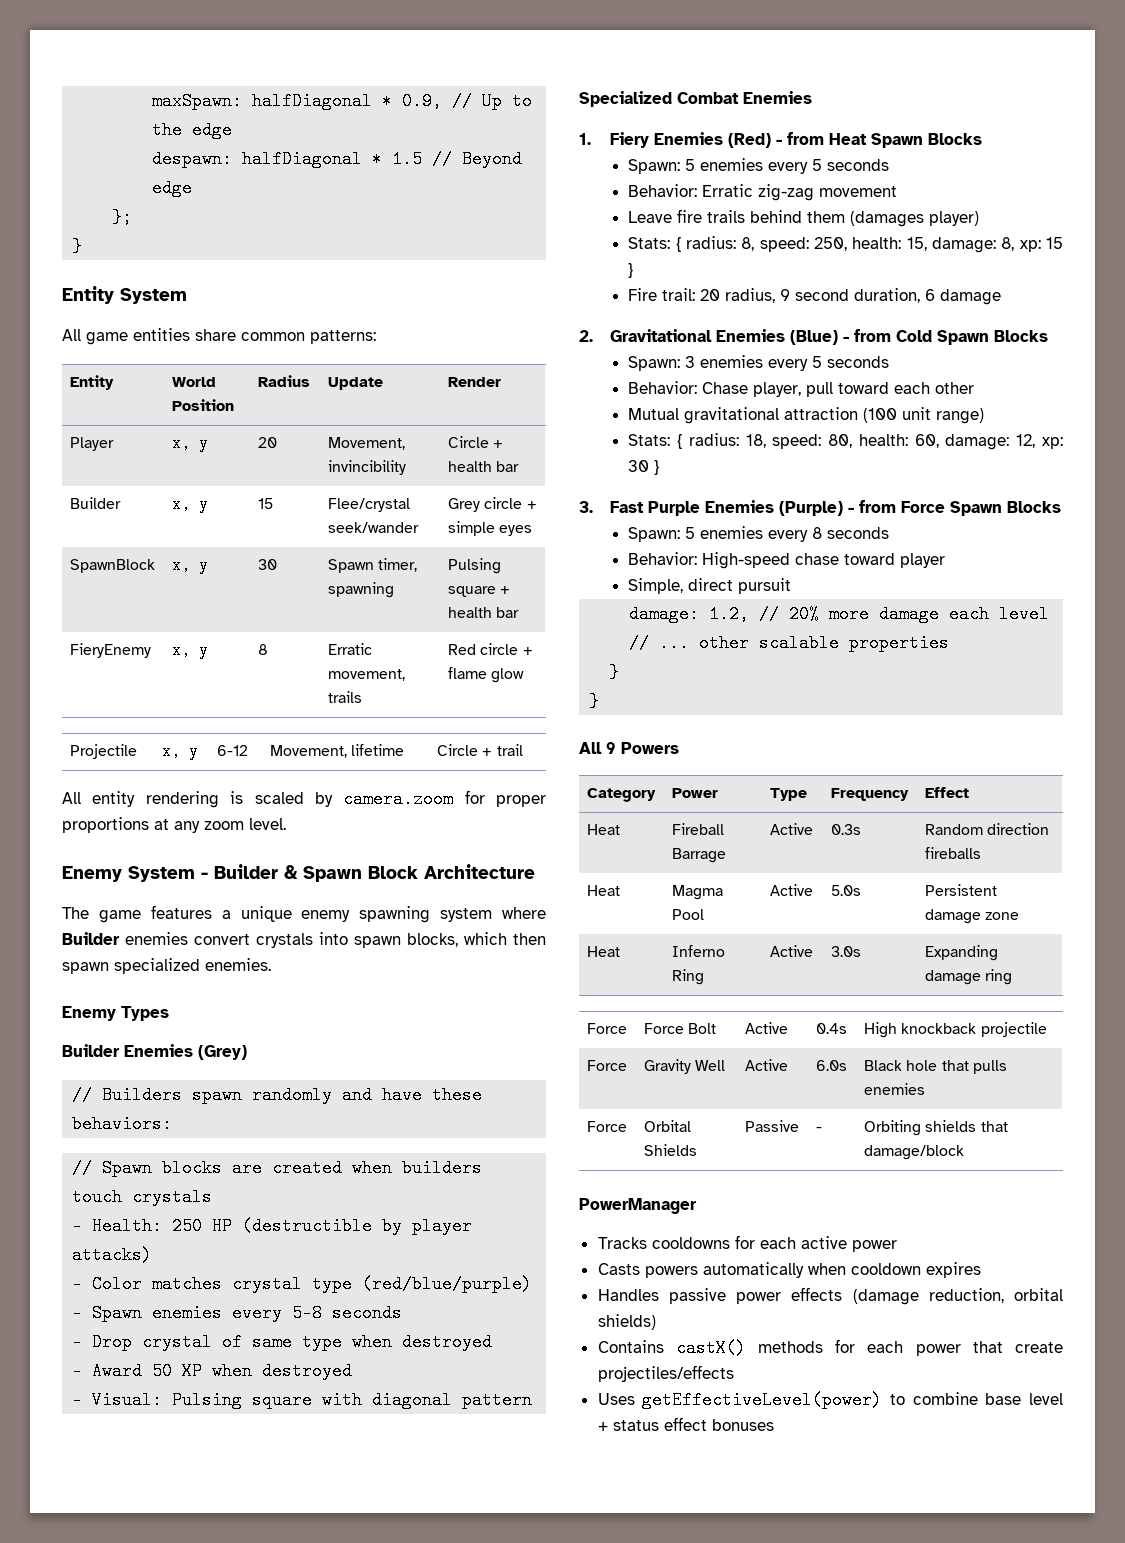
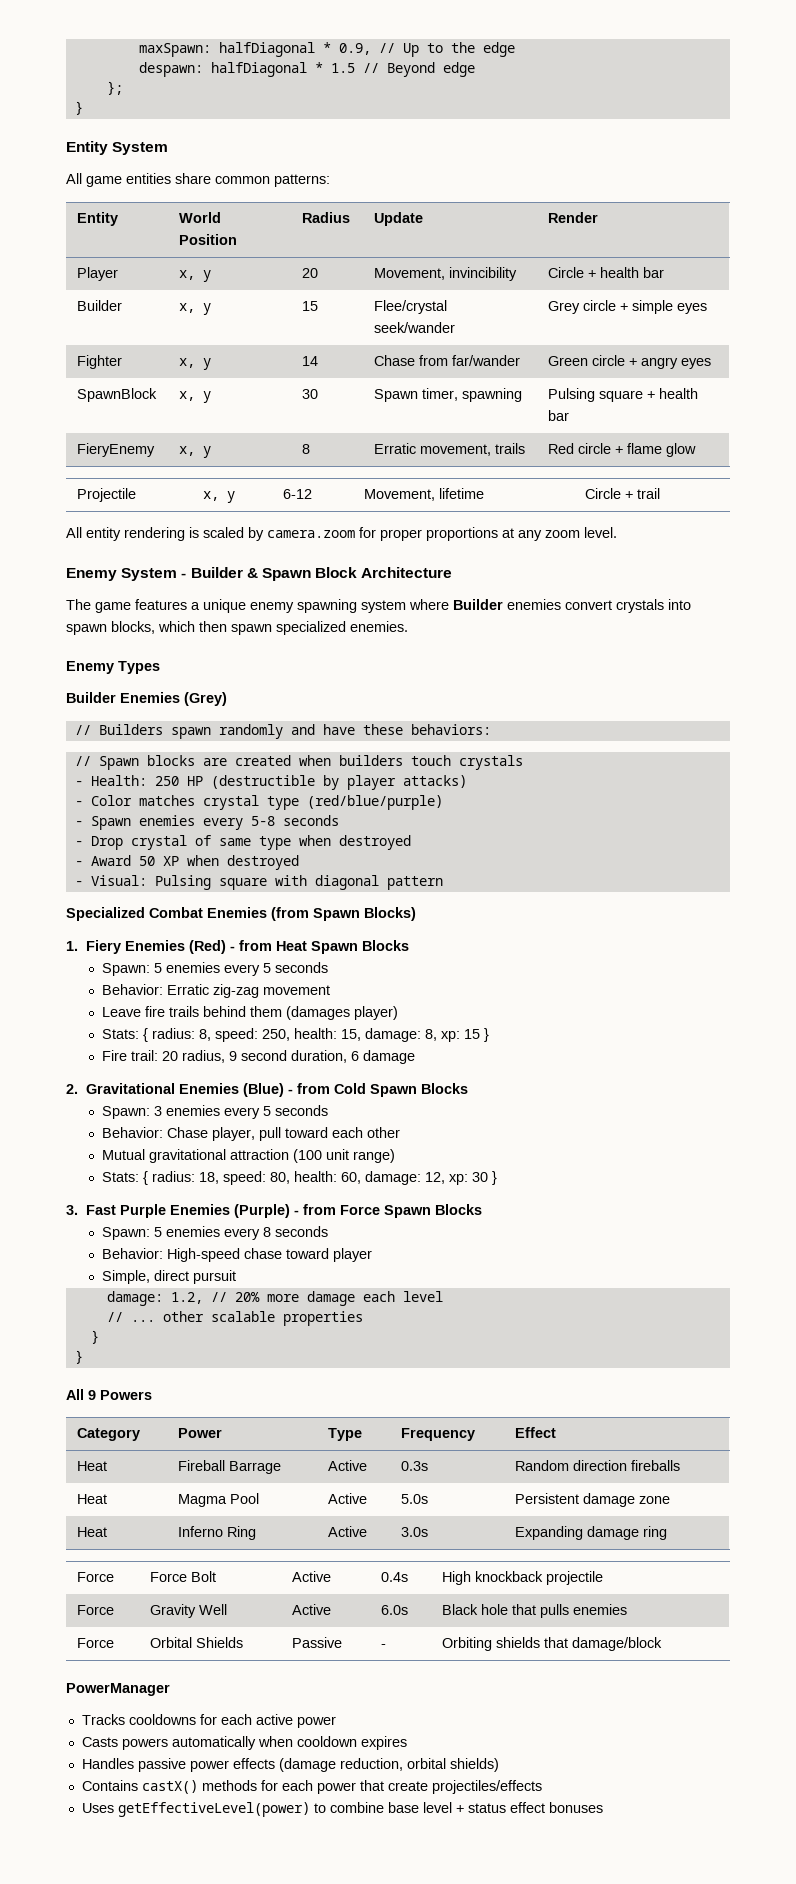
+ Fighter | x, y | 14 | Chase from far/wander | Green circle + angry eyes
- Specialized Combat Enemies
+ Specialized Combat Enemies (from Spawn Blocks)

